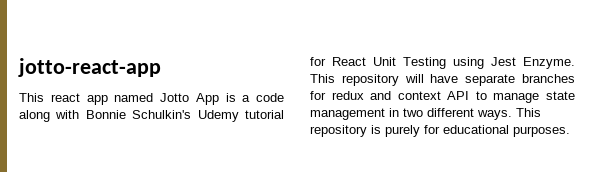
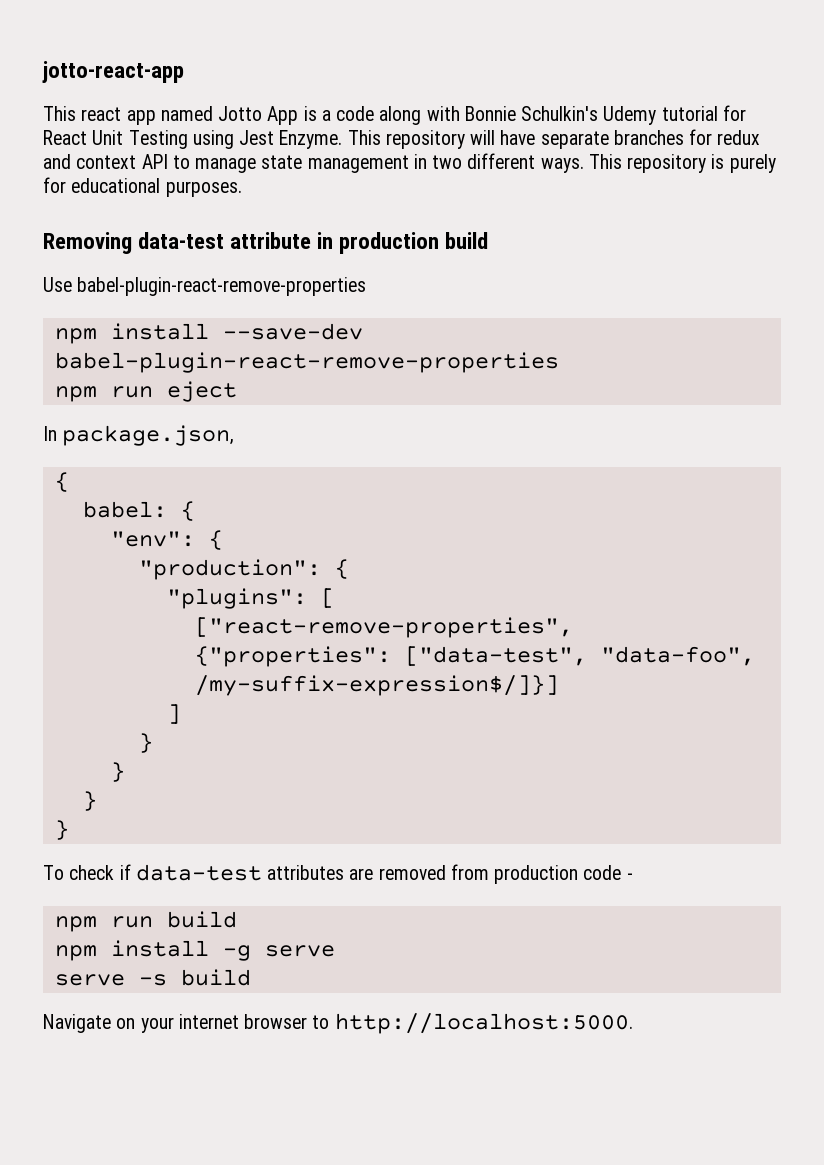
+ Removing data-test attribute in production build
+ Use babel-plugin-react-remove-properties
+ npm install --save-dev babel-plugin-react-remove-properties
+ npm run eject
+ In package.json,
+ {
+ babel: {
+ "env": {
+ "production": {
+ "plugins": [
+ ["react-remove-properties", {"properties": ["data-test", "data-foo", /my-suffix-expression$/]}]
+ ]
+ }
+ }
+ }
+ }
+ To check if data-test attributes are removed from production code -
+ npm run build
+ npm install -g serve
+ serve -s build
+ Navigate on your internet browser to http://localhost:5000.

